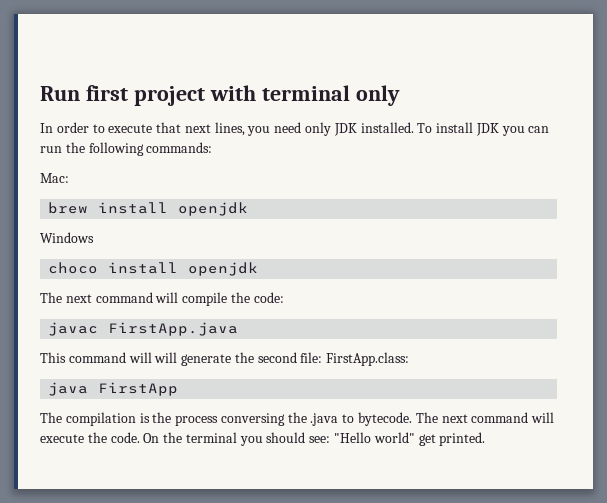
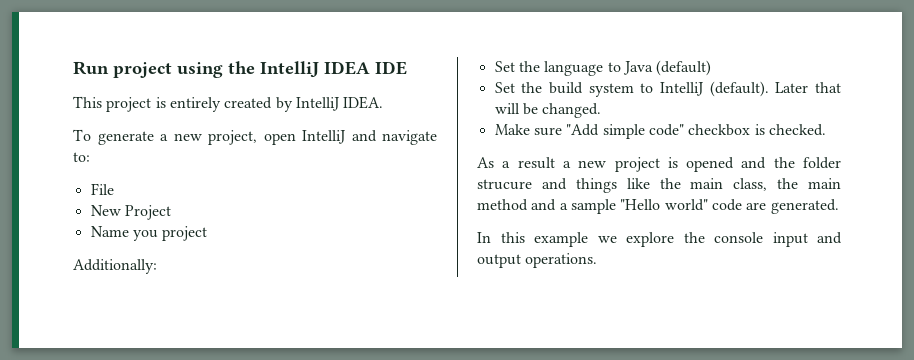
- Run first project with terminal only
- In order to execute that next lines, you need only JDK installed. To install JDK you can run the following commands:
- Mac:
- brew install openjdk
- Windows
- choco install openjdk
- The next command will compile the code:
- javac FirstApp.java
- This command will will generate the second file: FirstApp.class:
- java FirstApp
- The compilation is the process conversing the .java to bytecode. The next command will execute the code. On the terminal you should see: "Hello world" get printed.
+ Run project using the IntelliJ IDEA IDE
+ This project is entirely created by IntelliJ IDEA.
+ To generate a new project, open IntelliJ and navigate to:
+ File
+ New Project
+ Name you project
+ Additionally:
+ Set the language to Java (default)
+ Set the build system to IntelliJ (default). Later that will be changed.
+ Make sure "Add simple code" checkbox is checked.
+ As a result a new project is opened and the folder strucure and things like the main class, the main method and a sample "Hello world" code are generated.
+ In this example we explore the console input and output operations.

